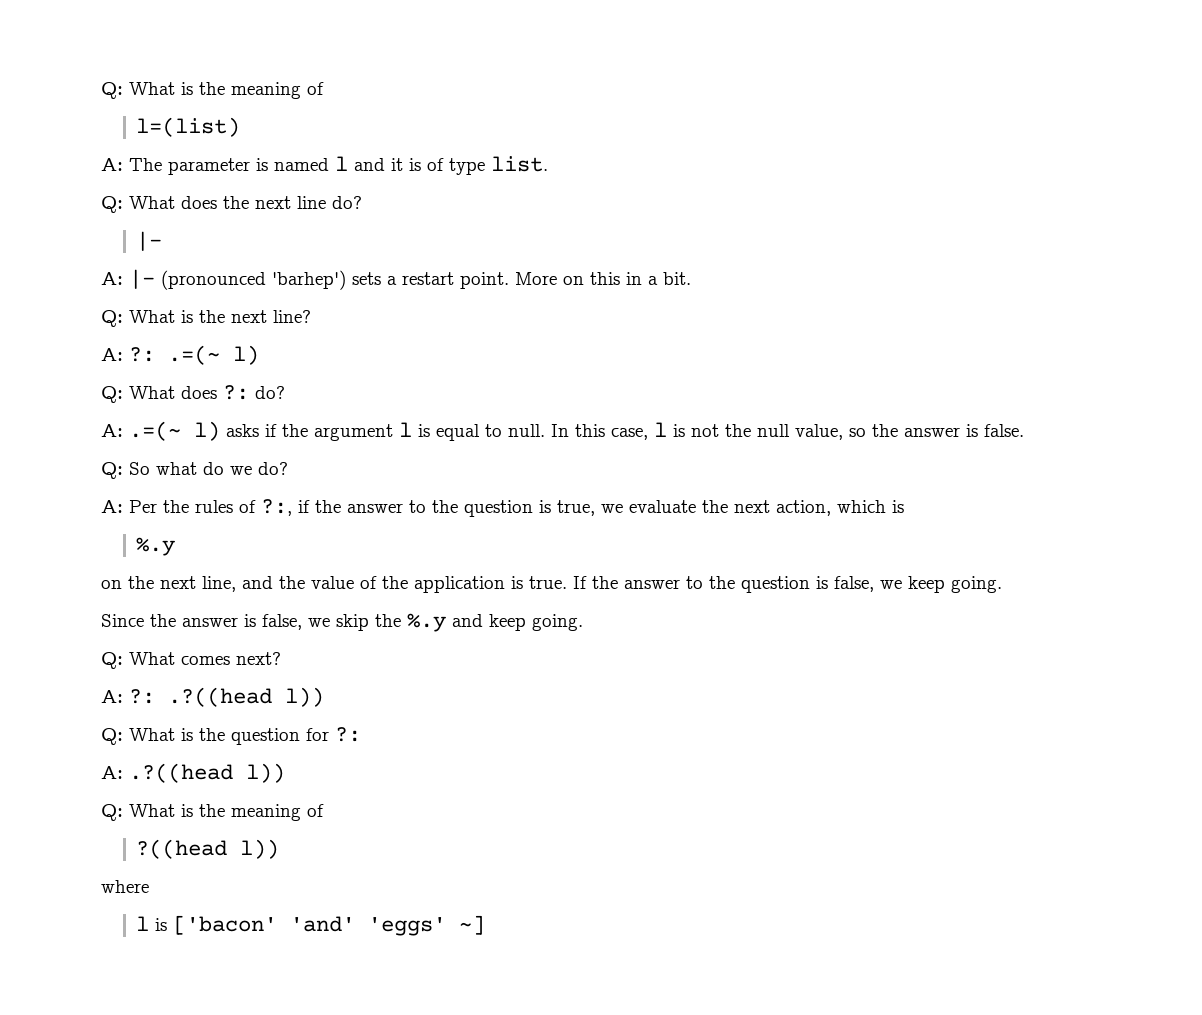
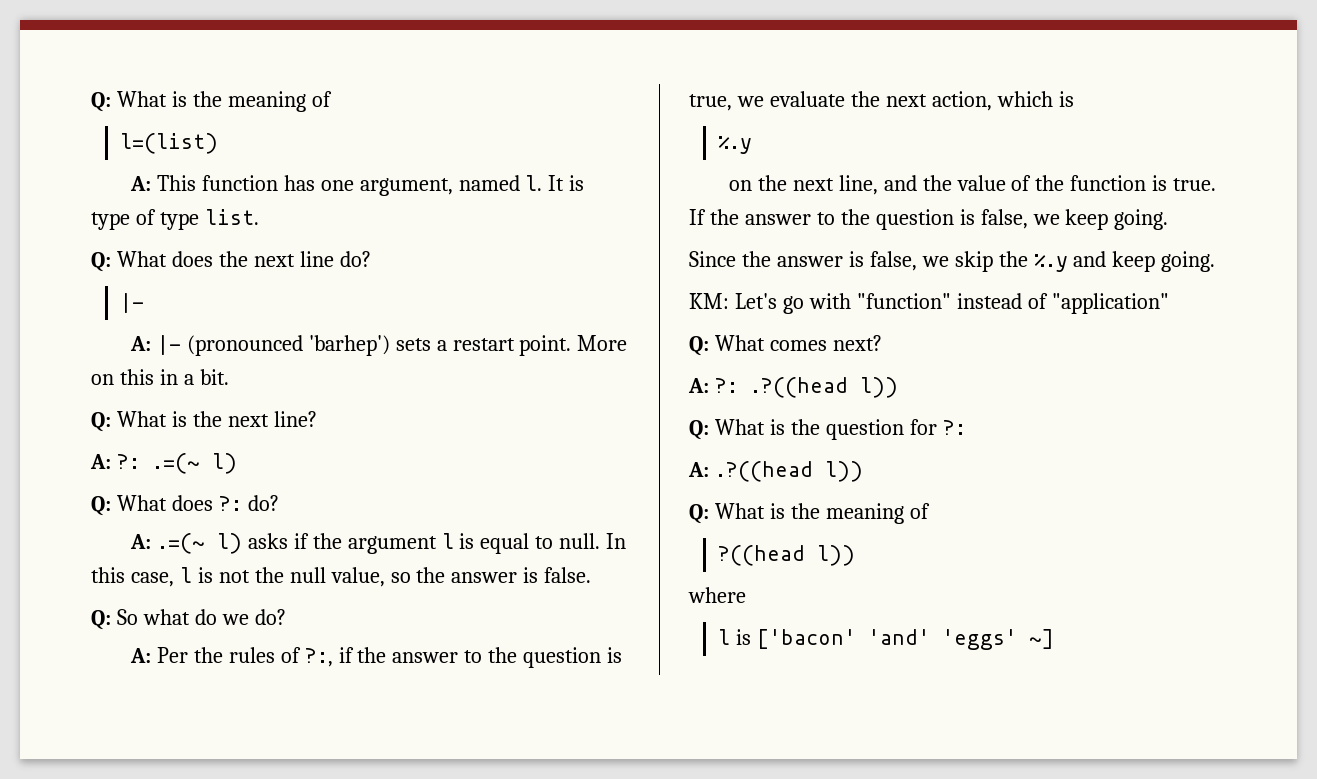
- A: The parameter is named l and it is of type list.
+ A: This function has one argument, named l. It is type of type list.
- on the next line, and the value of the application is true.
+ on the next line, and the value of the function is true.
+ KM: Let's go with "function" instead of "application"

